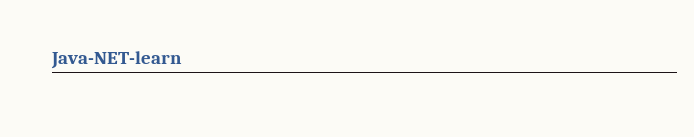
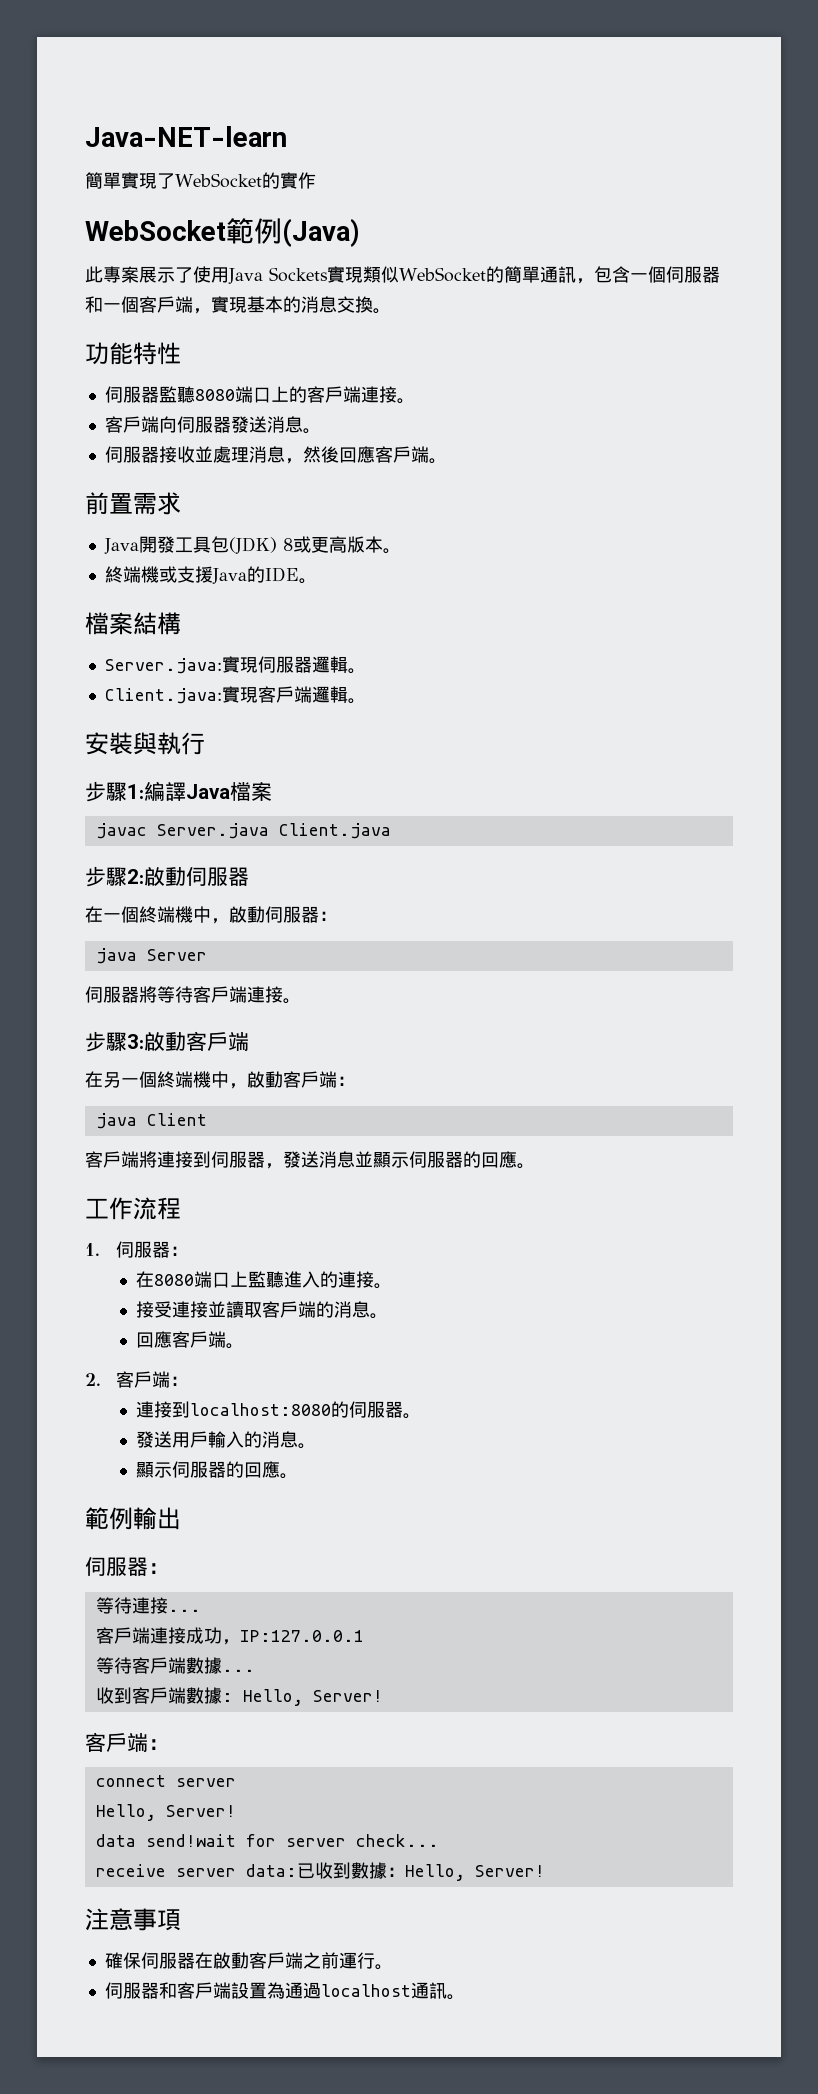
+ 簡單實現了WebSocket的實作
+ WebSocket範例(Java)
+ 此專案展示了使用Java Sockets實現類似WebSocket的簡單通訊，包含一個伺服器和一個客戶端，實現基本的消息交換。
+ 功能特性
+ 伺服器監聽8080端口上的客戶端連接。
+ 客戶端向伺服器發送消息。
+ 伺服器接收並處理消息，然後回應客戶端。
+ 前置需求
+ Java開發工具包(JDK) 8或更高版本。
+ 終端機或支援Java的IDE。
+ 檔案結構
+ Server.java:實現伺服器邏輯。
+ Client.java:實現客戶端邏輯。
+ 安裝與執行
+ 步驟1:編譯Java檔案
+ javac Server.java Client.java
+ 步驟2:啟動伺服器
+ 在一個終端機中，啟動伺服器：
+ java Server
+ 伺服器將等待客戶端連接。
+ 步驟3:啟動客戶端
+ 在另一個終端機中，啟動客戶端：
+ java Client
+ 客戶端將連接到伺服器，發送消息並顯示伺服器的回應。
+ 工作流程
+ 1.伺服器：
+ 在8080端口上監聽進入的連接。
+ 接受連接並讀取客戶端的消息。
+ 回應客戶端。
+ 2.客戶端：
+ 連接到localhost:8080的伺服器。
+ 發送用戶輸入的消息。
+ 顯示伺服器的回應。
+ 範例輸出
+ 伺服器：
+ 等待連接...
+ 客戶端連接成功，IP:127.0.0.1
+ 等待客戶端數據...
+ 收到客戶端數據: Hello, Server!
+ 客戶端：
+ connect server
+ Hello, Server!
+ data send!wait for server check...
+ receive server data:已收到數據：Hello, Server!
+ 注意事項
+ 確保伺服器在啟動客戶端之前運行。
+ 伺服器和客戶端設置為通過localhost通訊。

